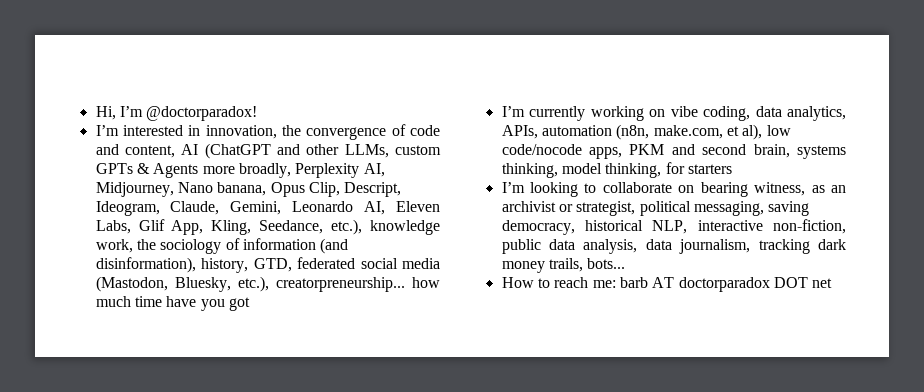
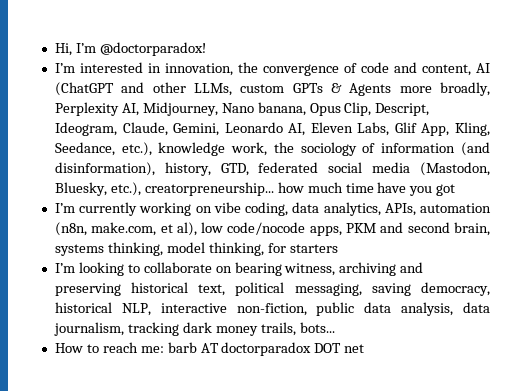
- I’m looking to collaborate on bearing witness, as an archivist or strategist, political messaging, saving democracy, historical NLP, interactive non-fiction, public data analysis, data journalism, tracking dark money trails, bots...
+ I’m looking to collaborate on bearing witness, archiving and preserving historical text, political messaging, saving democracy, historical NLP, interactive non-fiction, public data analysis, data journalism, tracking dark money trails, bots...

